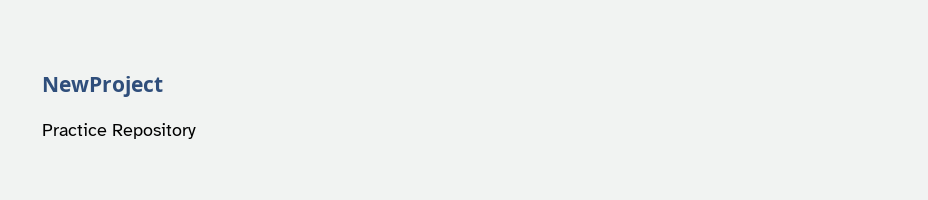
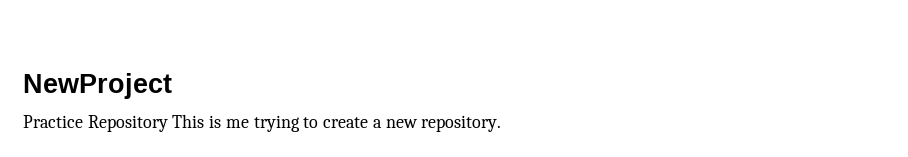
- Practice Repository
+ Practice Repository This is me trying to create a new repository.

